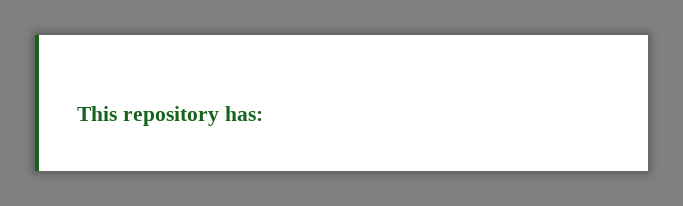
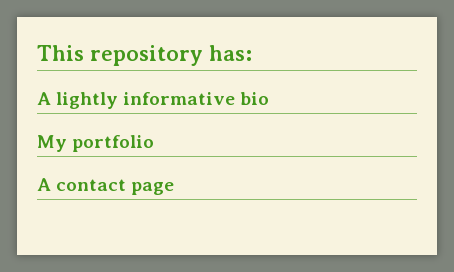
+ A lightly informative bio
+ My portfolio
+ A contact page

